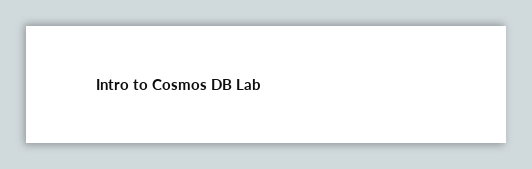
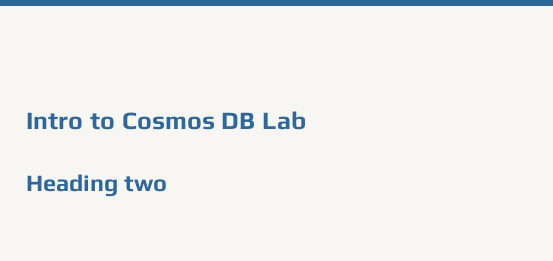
+ Heading two

